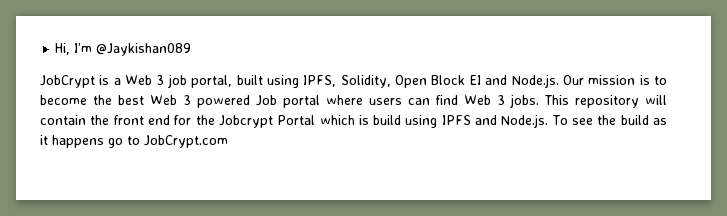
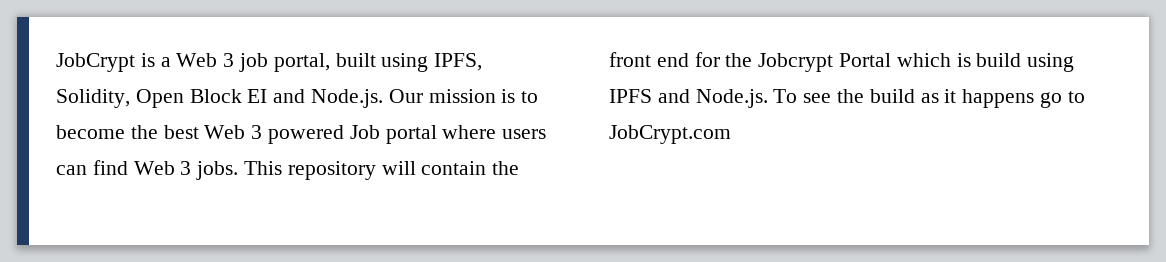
- Hi, I’m @Jaykishan089

